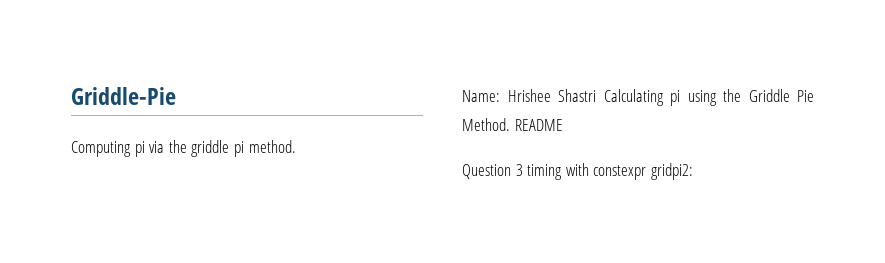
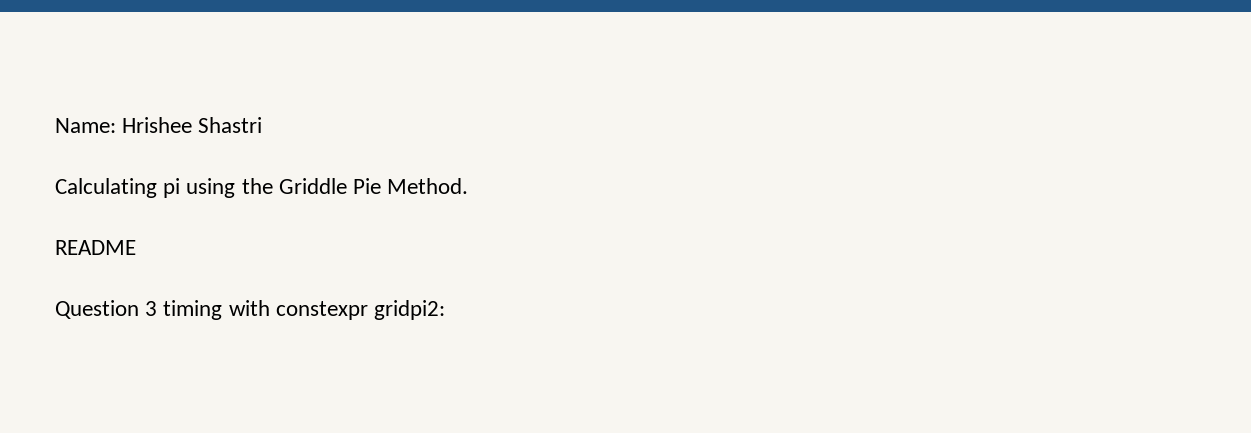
- Griddle-Pie
- Computing pi via the griddle pi method.
- Name: Hrishee Shastri Calculating pi using the Griddle Pie Method. README
+ Name: Hrishee Shastri
+ Calculating pi using the Griddle Pie Method.
+ README

